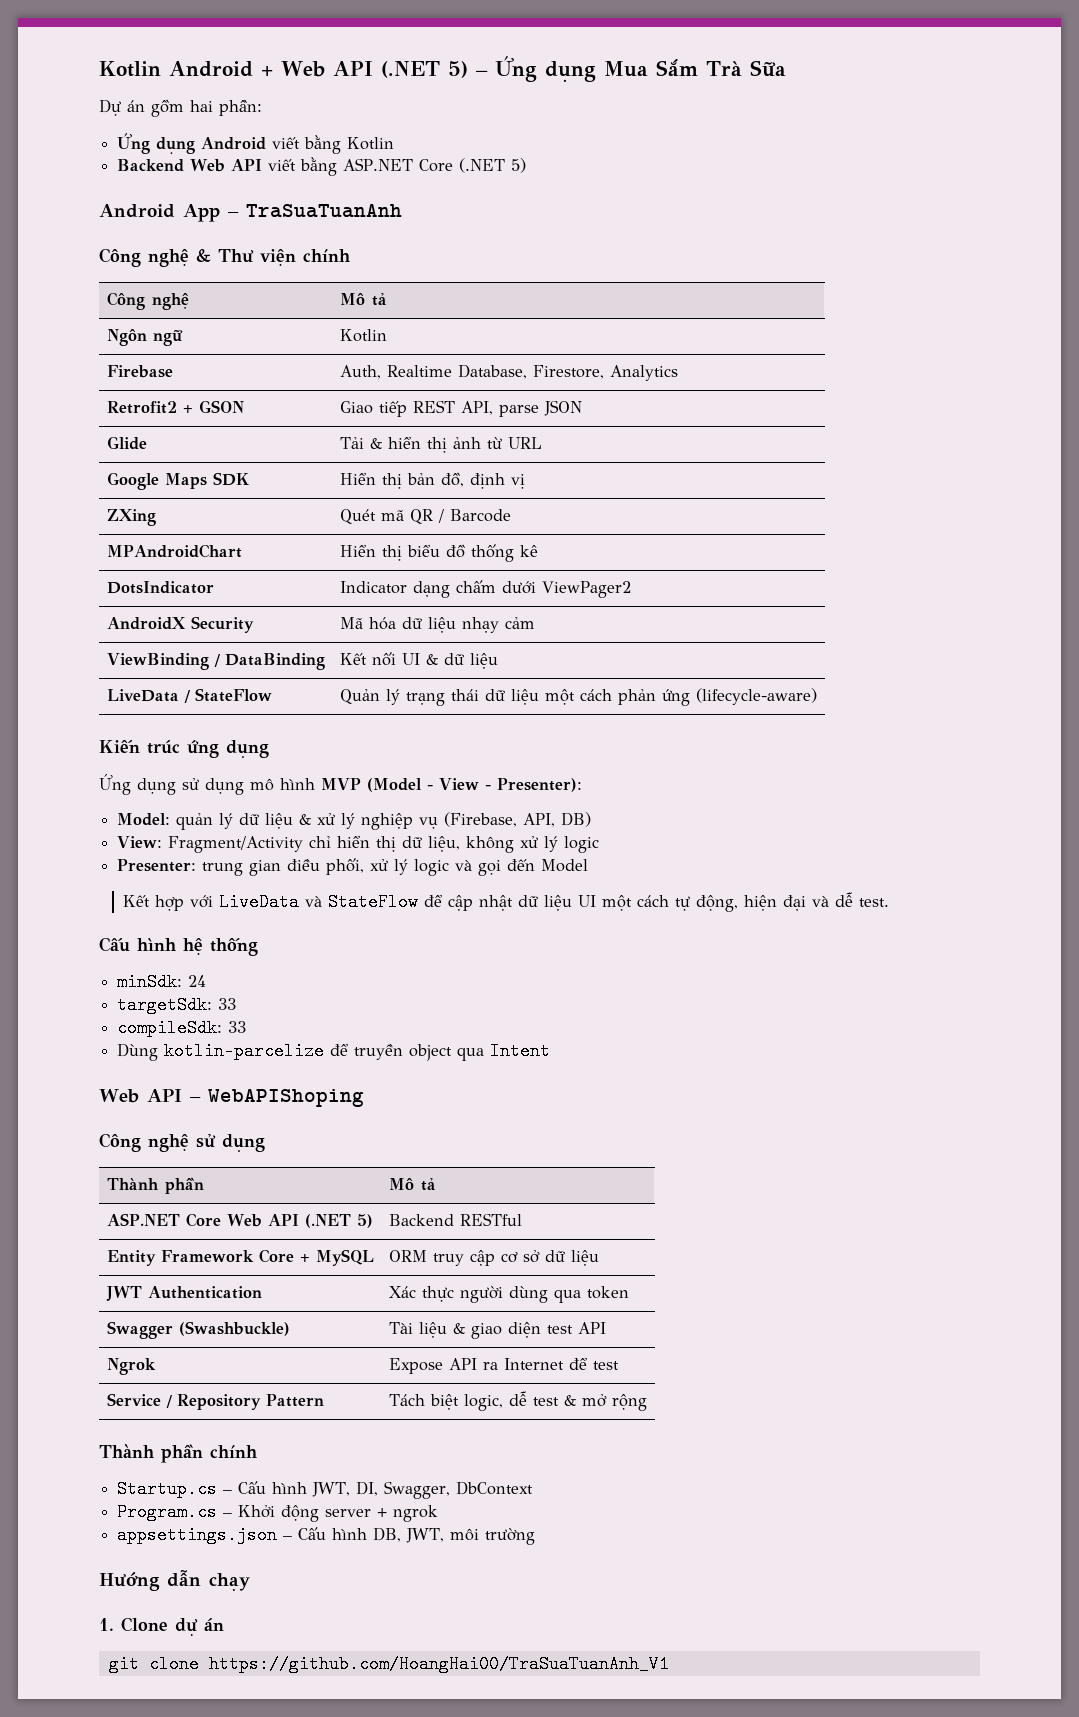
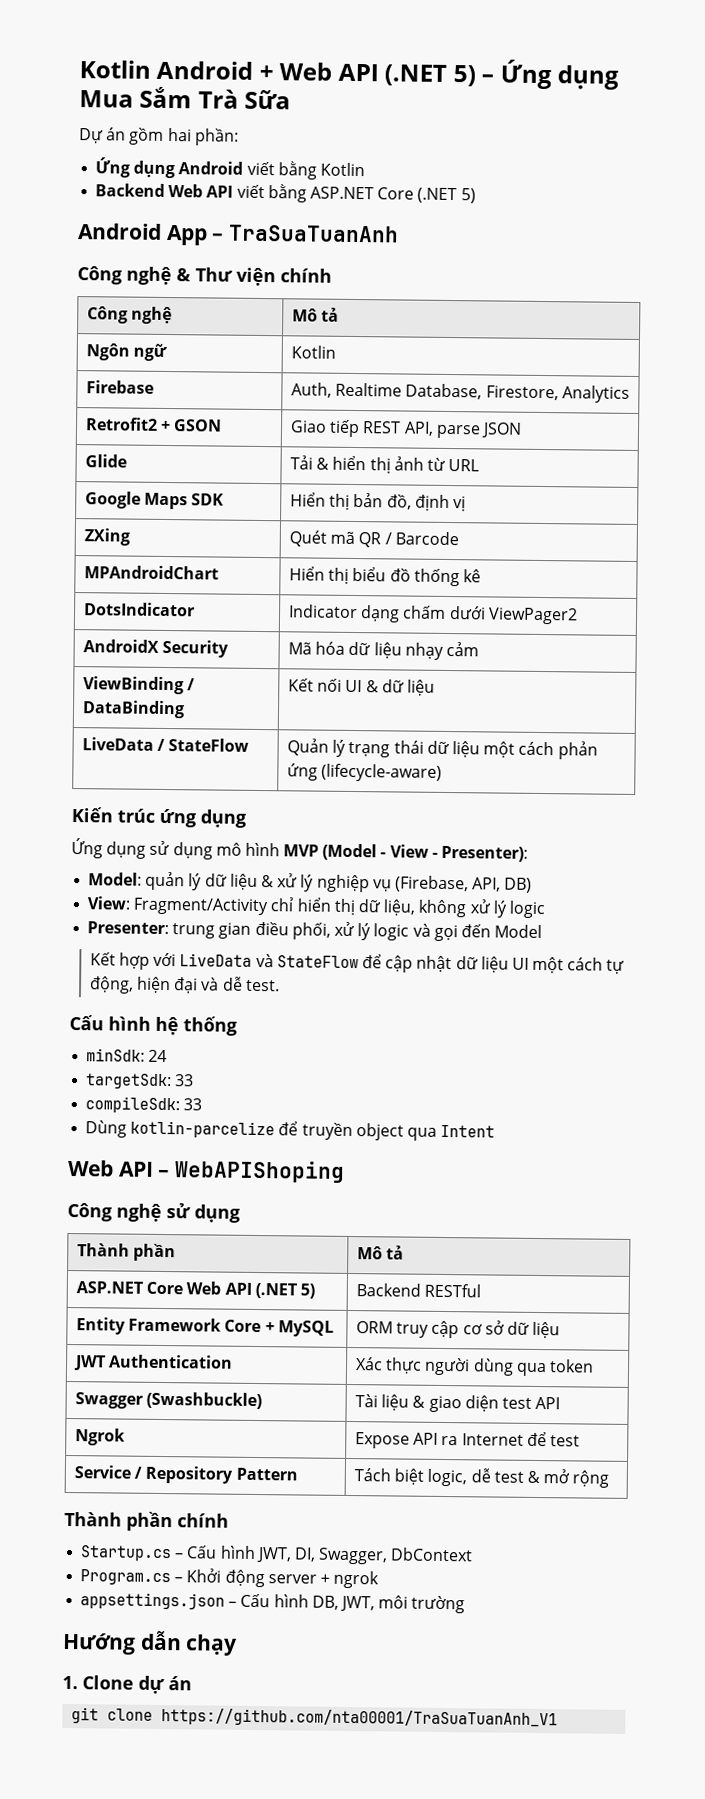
- git clone https://github.com/HoangHai00/TraSuaTuanAnh_V1
+ git clone https://github.com/nta00001/TraSuaTuanAnh_V1

